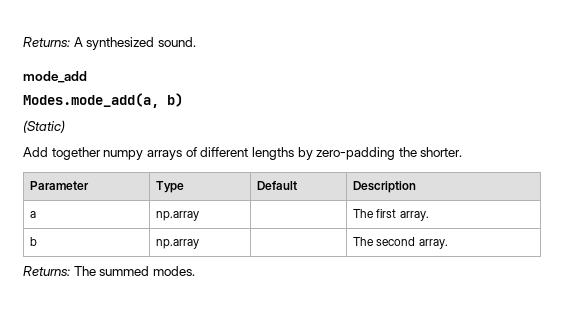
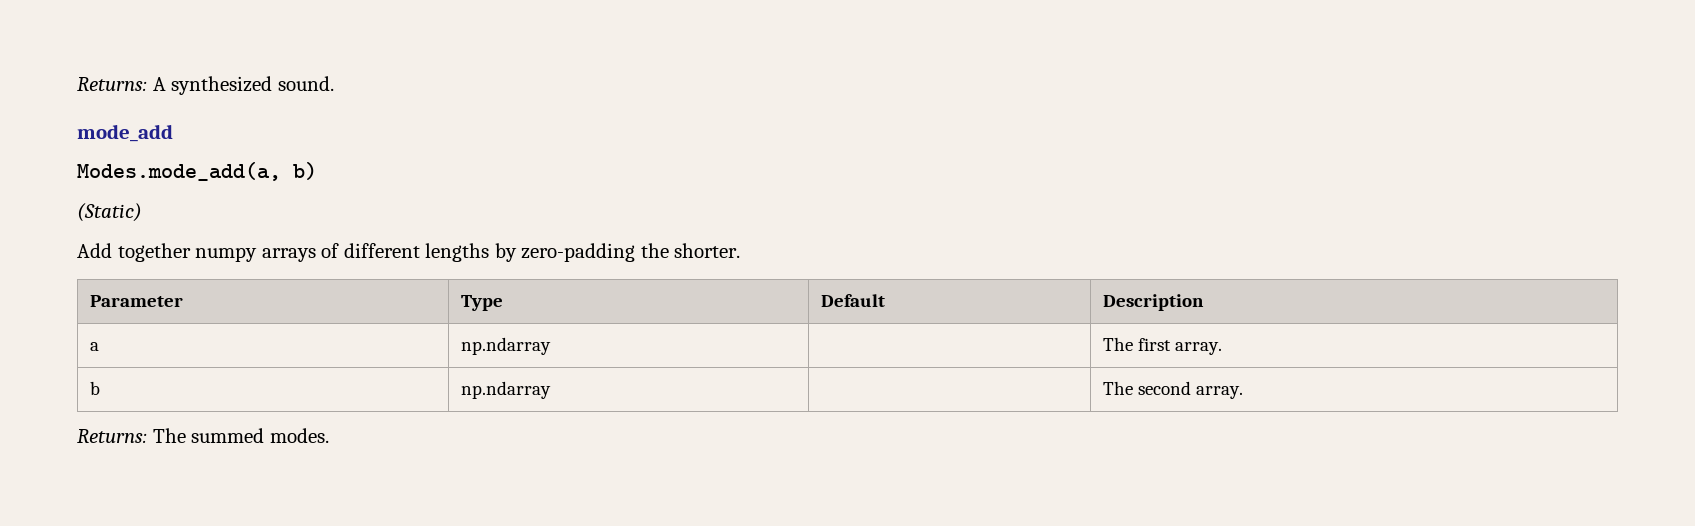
- a | np.array | | The first array.
+ a | np.ndarray | | The first array.
- b | np.array | | The second array.
+ b | np.ndarray | | The second array.

